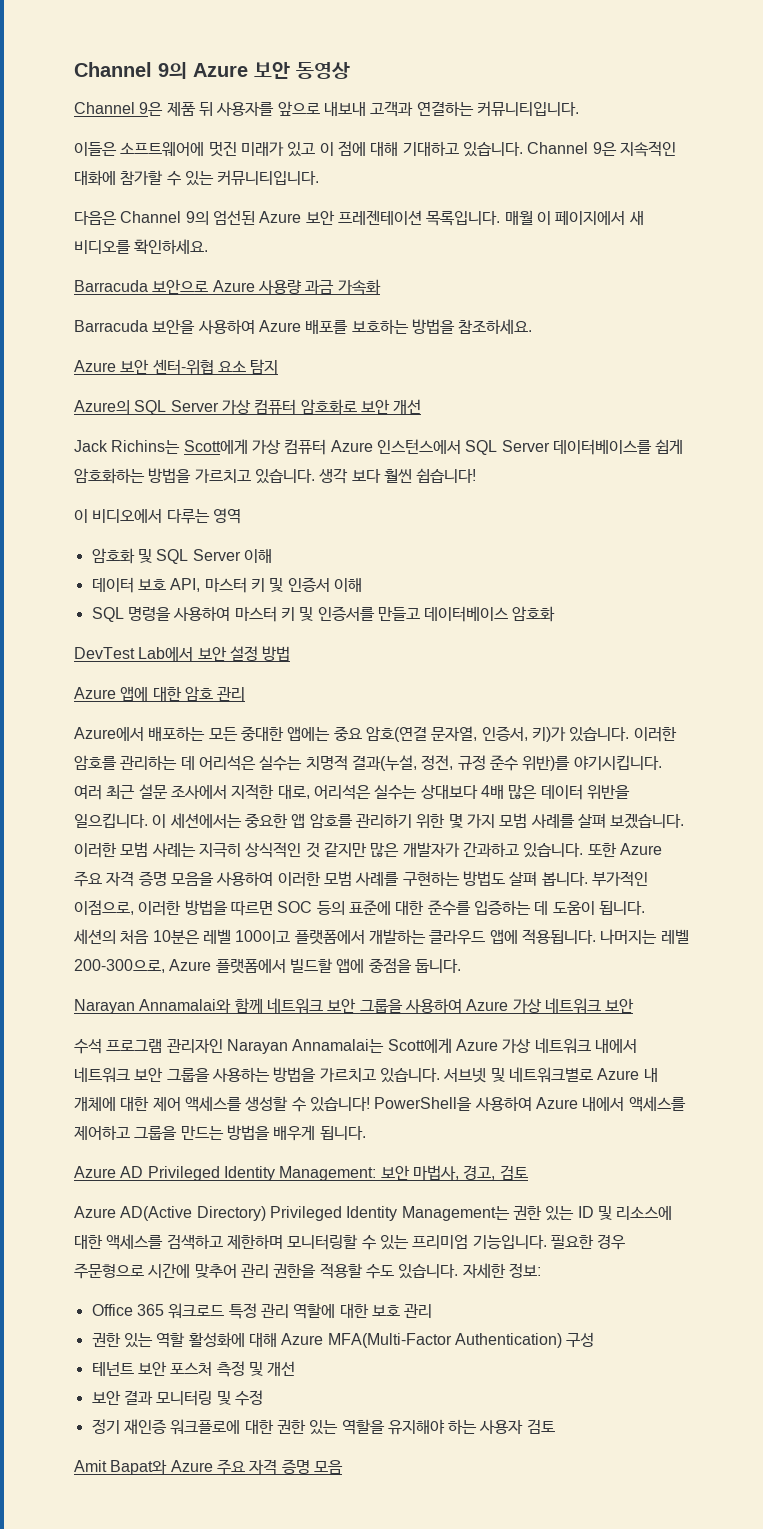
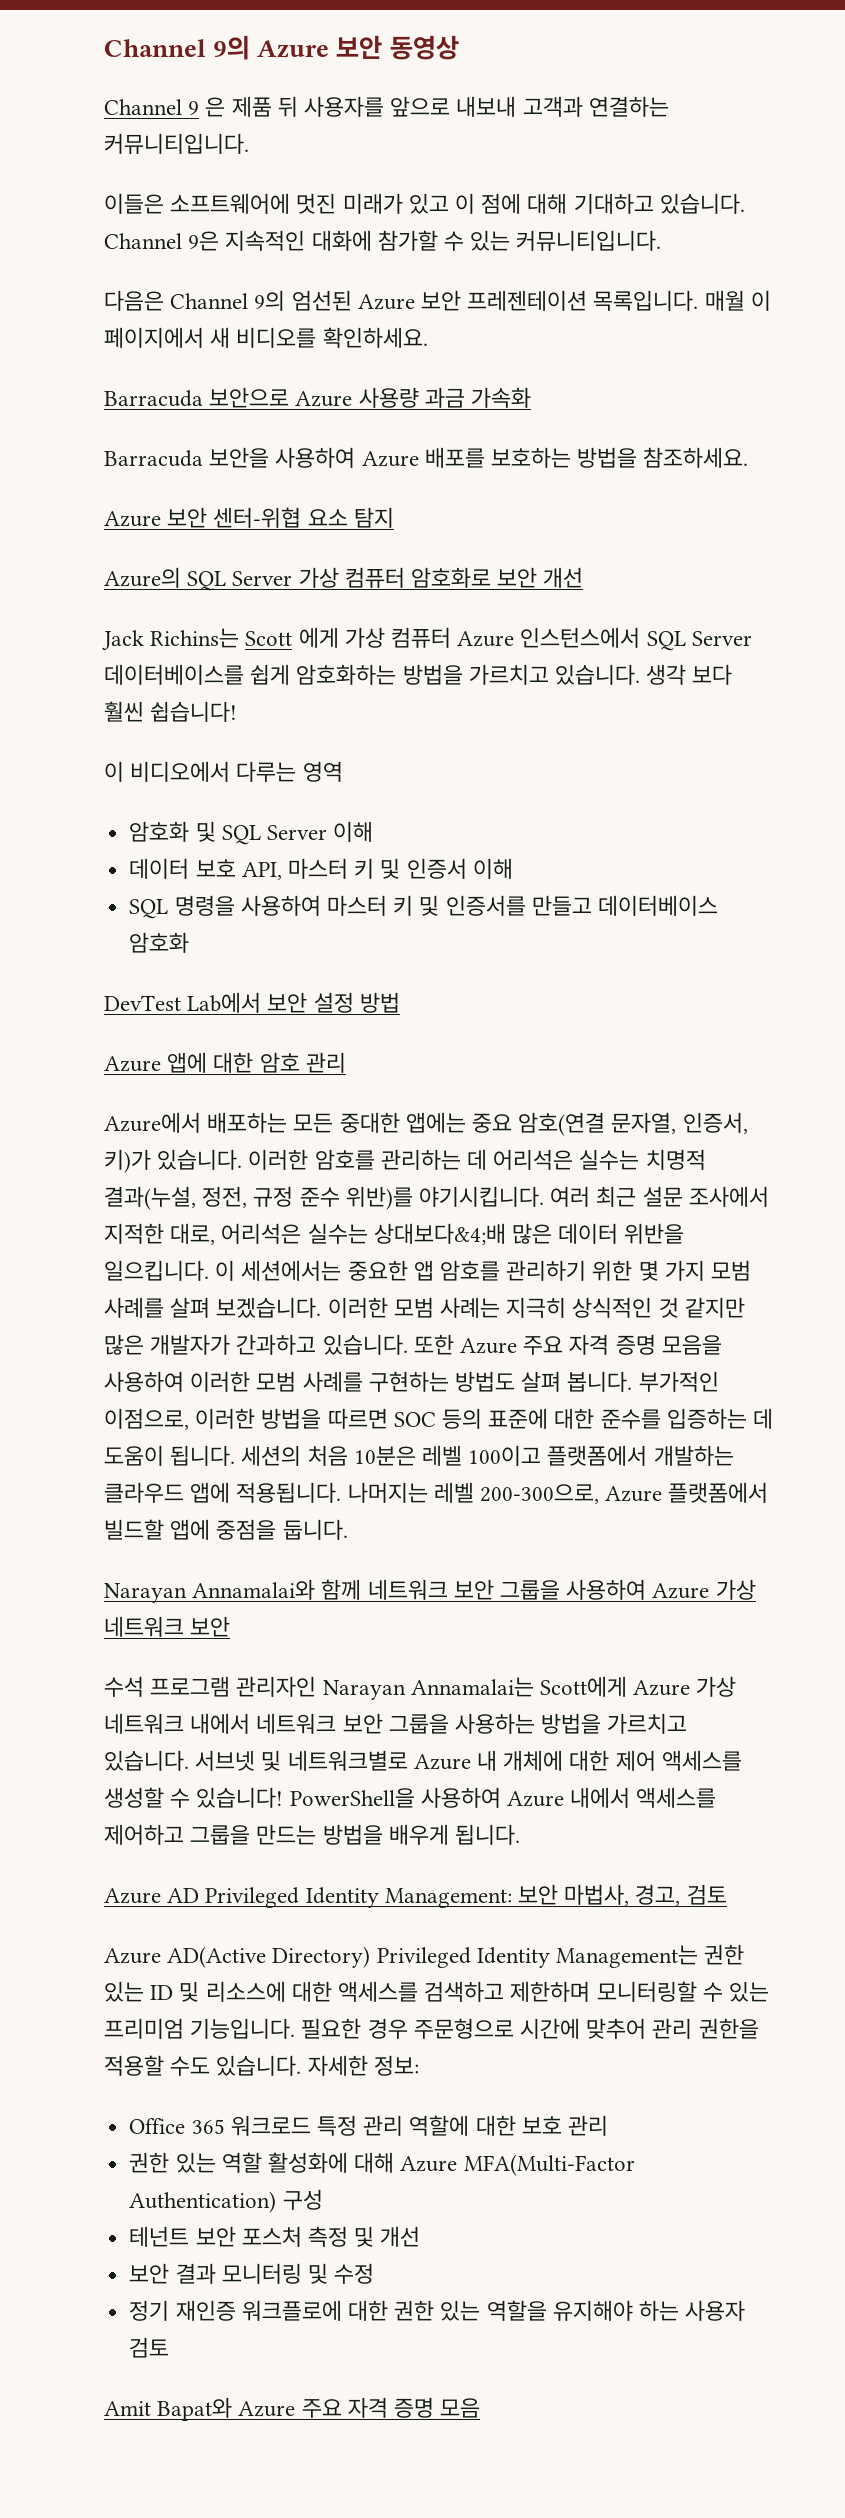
- Channel 9은 제품 뒤 사용자를 앞으로 내보내 고객과 연결하는 커뮤니티입니다.
+ Channel 9 은 제품 뒤 사용자를 앞으로 내보내 고객과 연결하는 커뮤니티입니다.
- Jack Richins는 Scott에게 가상 컴퓨터 Azure 인스턴스에서 SQL Server 데이터베이스를 쉽게 암호화하는 방법을 가르치고 있습니다.
+ Jack Richins는 Scott 에게 가상 컴퓨터 Azure 인스턴스에서 SQL Server 데이터베이스를 쉽게 암호화하는 방법을 가르치고 있습니다.
- 여러 최근 설문 조사에서 지적한 대로, 어리석은 실수는 상대보다 4배 많은 데이터 위반을 일으킵니다.
+ 여러 최근 설문 조사에서 지적한 대로, 어리석은 실수는 상대보다&4;배 많은 데이터 위반을 일으킵니다.

